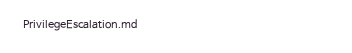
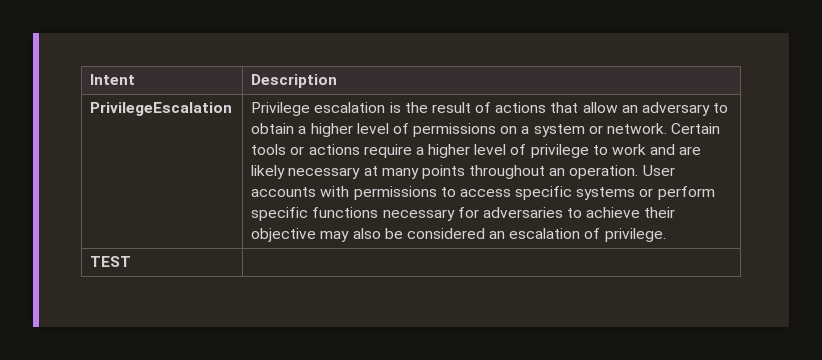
- PrivilegeEscalation.md
+ Intent | Description
+ PrivilegeEscalation | Privilege escalation is the result of actions that allow an adversary to obtain a higher level of permissions on a system or network. Certain tools or actions require a higher level of privilege to work and are likely necessary at many points throughout an operation. User accounts with permissions to access specific systems or perform specific functions necessary for adversaries to achieve their objective may also be considered an escalation of privilege.
+ TEST |

